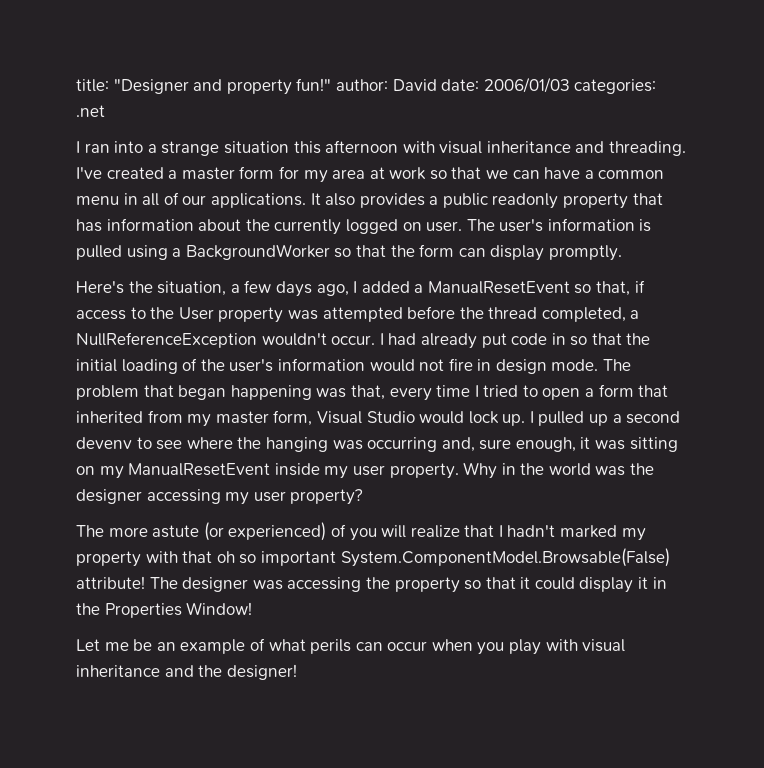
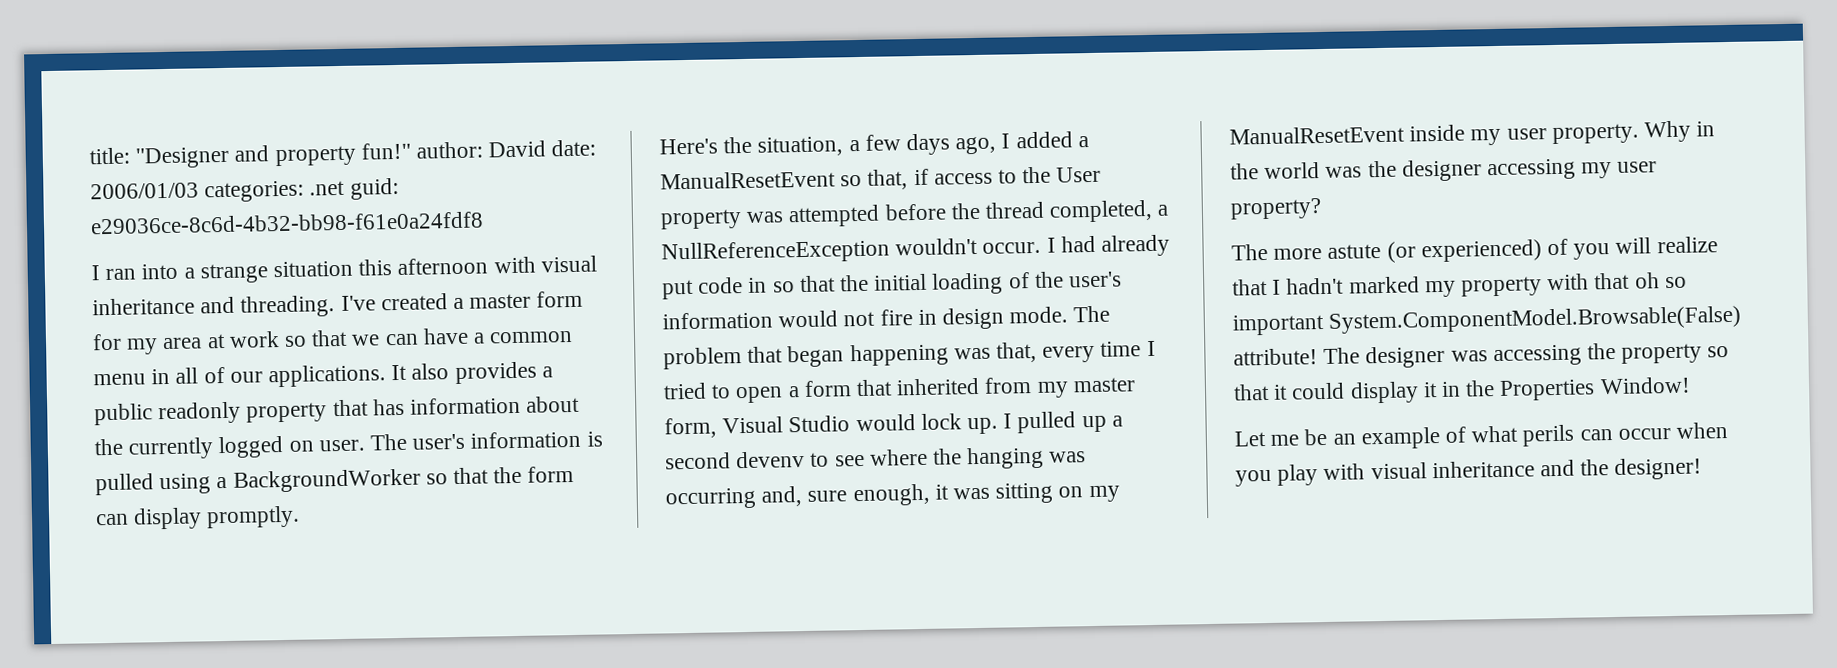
- title: "Designer and property fun!" author: David date: 2006/01/03 categories: .net
+ title: "Designer and property fun!" author: David date: 2006/01/03 categories: .net guid: e29036ce-8c6d-4b32-bb98-f61e0a24fdf8

